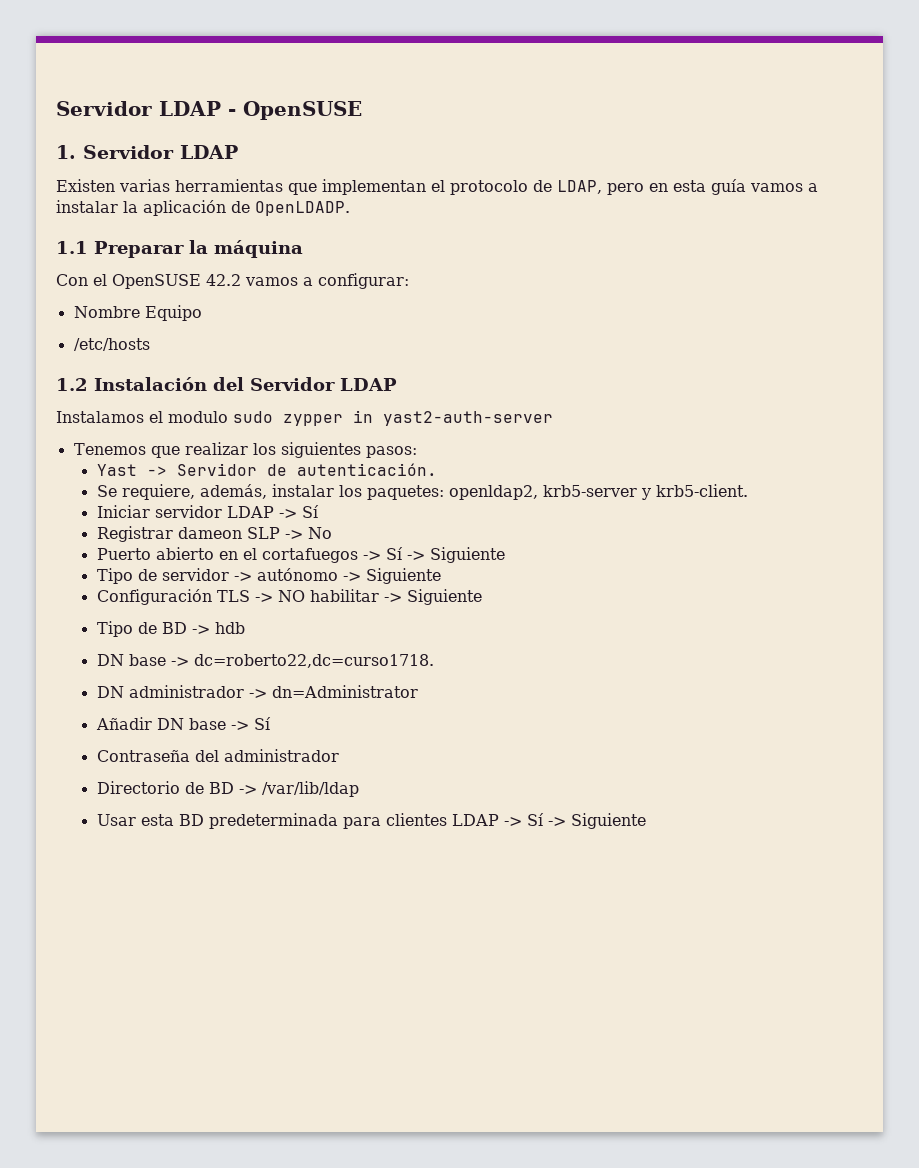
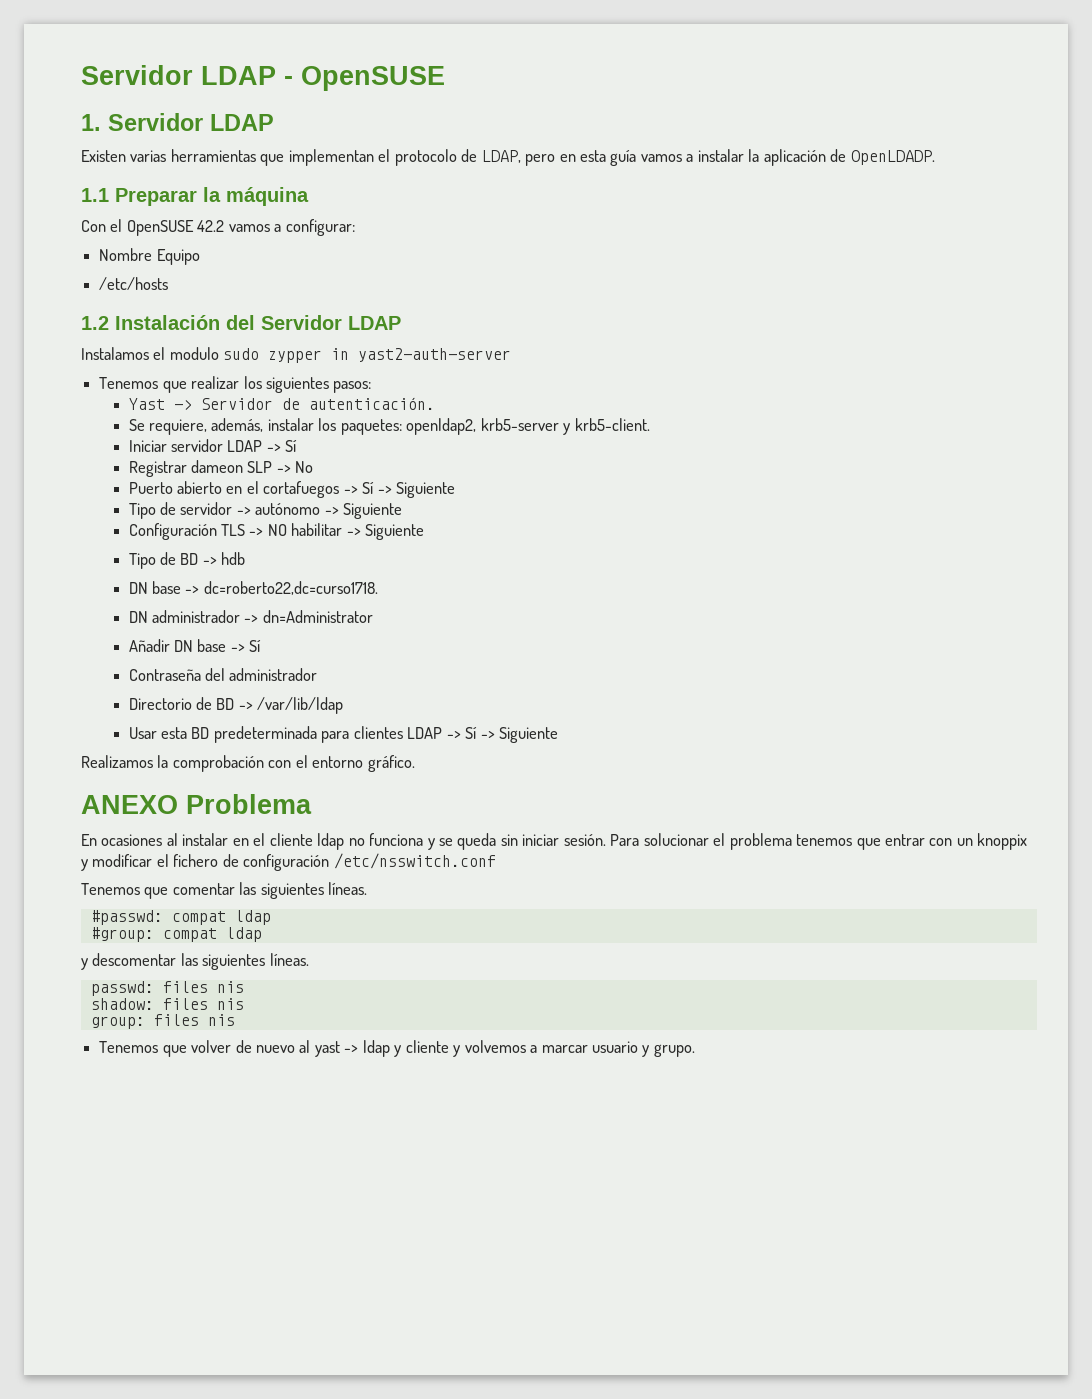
+ Realizamos la comprobación con el entorno gráfico.
+ ANEXO Problema
+ En ocasiones al instalar en el cliente ldap no funciona y se queda sin iniciar sesión. Para solucionar el problema tenemos que entrar con un knoppix y modificar el fichero de configuración /etc/nsswitch.conf
+ Tenemos que comentar las siguientes líneas.
+ #passwd: compat ldap
+ #group: compat ldap
+ y descomentar las siguientes líneas.
+ passwd: files nis
+ shadow: files nis
+ group: files nis
+ Tenemos que volver de nuevo al yast -> ldap y cliente y volvemos a marcar usuario y grupo.

